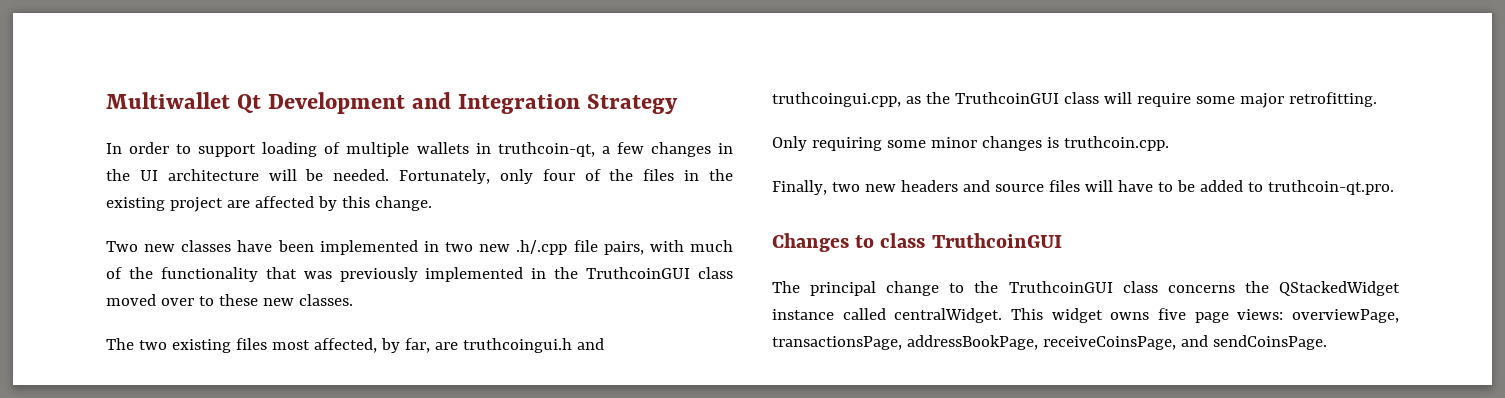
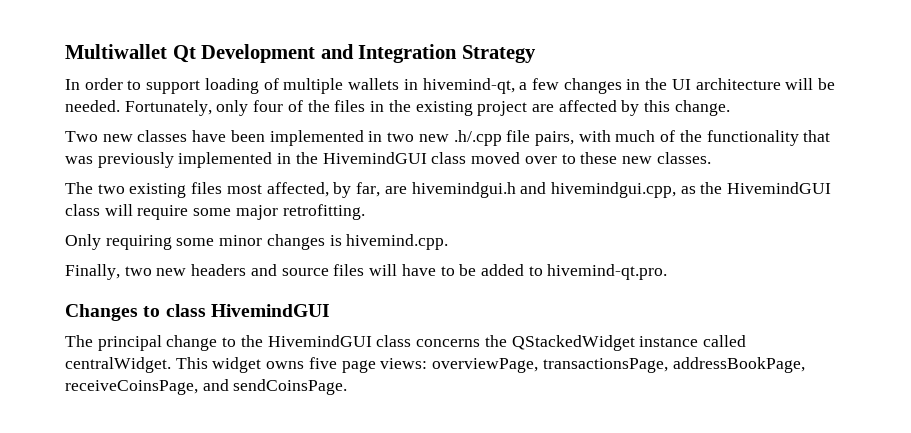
- In order to support loading of multiple wallets in truthcoin-qt, a few changes in the UI architecture will be needed.
+ In order to support loading of multiple wallets in hivemind-qt, a few changes in the UI architecture will be needed.
- Two new classes have been implemented in two new .h/.cpp file pairs, with much of the functionality that was previously implemented in the TruthcoinGUI class moved over to these new classes.
+ Two new classes have been implemented in two new .h/.cpp file pairs, with much of the functionality that was previously implemented in the HivemindGUI class moved over to these new classes.
- The two existing files most affected, by far, are truthcoingui.h and truthcoingui.cpp, as the TruthcoinGUI class will require some major retrofitting.
+ The two existing files most affected, by far, are hivemindgui.h and hivemindgui.cpp, as the HivemindGUI class will require some major retrofitting.
- Only requiring some minor changes is truthcoin.cpp.
+ Only requiring some minor changes is hivemind.cpp.
- Finally, two new headers and source files will have to be added to truthcoin-qt.pro.
+ Finally, two new headers and source files will have to be added to hivemind-qt.pro.
- Changes to class TruthcoinGUI
+ Changes to class HivemindGUI
- The principal change to the TruthcoinGUI class concerns the QStackedWidget instance called centralWidget.
+ The principal change to the HivemindGUI class concerns the QStackedWidget instance called centralWidget.

